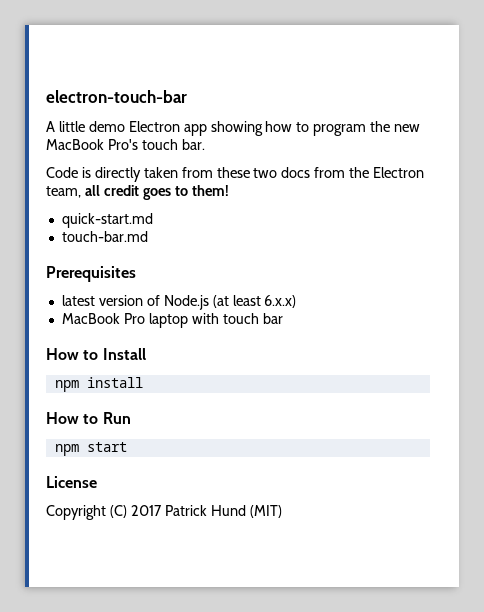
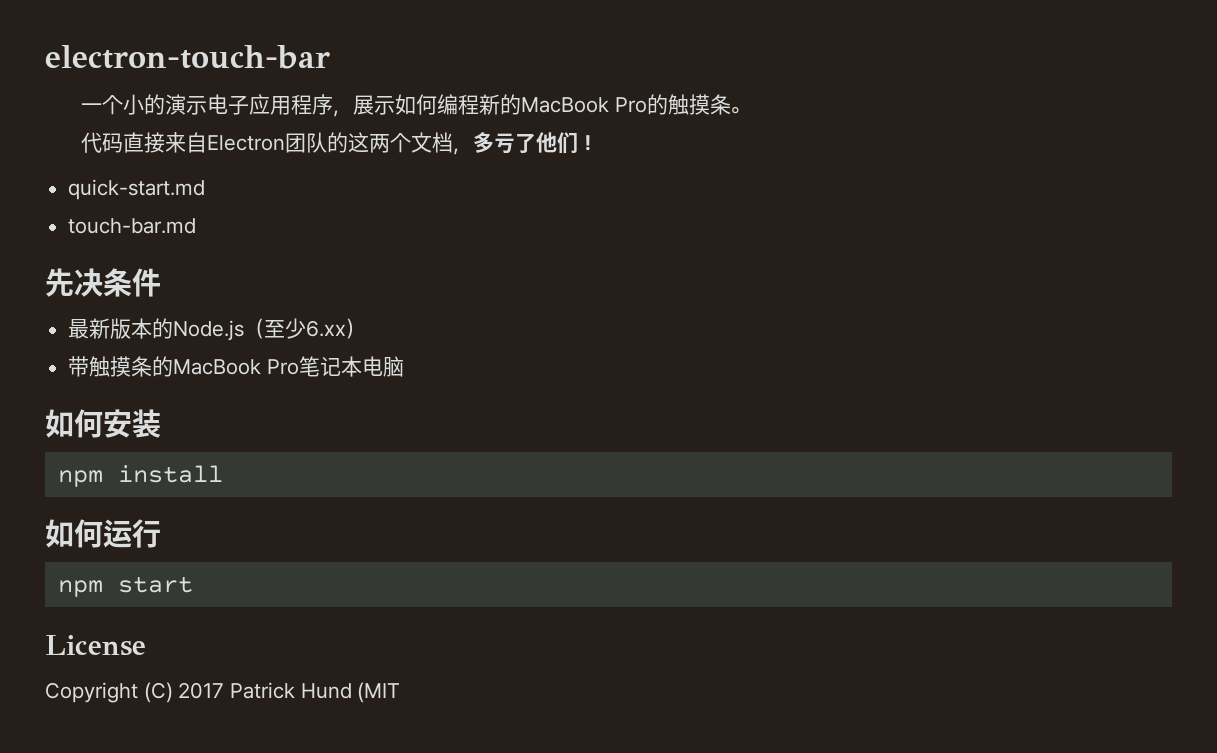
- A little demo Electron app showing how to program the new MacBook Pro's touch bar.
- Code is directly taken from these two docs from the Electron team, all credit goes to them!
+ 一个小的演示电子应用程序，展示如何编程新的MacBook Pro的触摸条。
+ 代码直接来自Electron团队的这两个文档，多亏了他们！
  quick-start.md
  touch-bar.md
- Prerequisites
- latest version of Node.js (at least 6.x.x)
- MacBook Pro laptop with touch bar
- How to Install
+ 先决条件
+ 最新版本的Node.js（至少6.xx）
+ 带触摸条的MacBook Pro笔记本电脑
+ 如何安装
- How to Run
+ 如何运行
- Copyright (C) 2017 Patrick Hund (MIT)
+ Copyright (C) 2017 Patrick Hund (MIT

